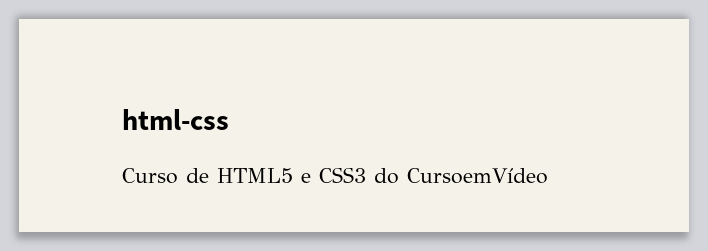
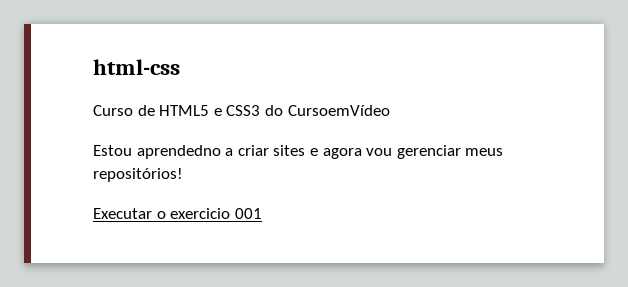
+ Estou aprendedno a criar sites e agora vou gerenciar meus repositórios!
+ Executar o exercicio 001

